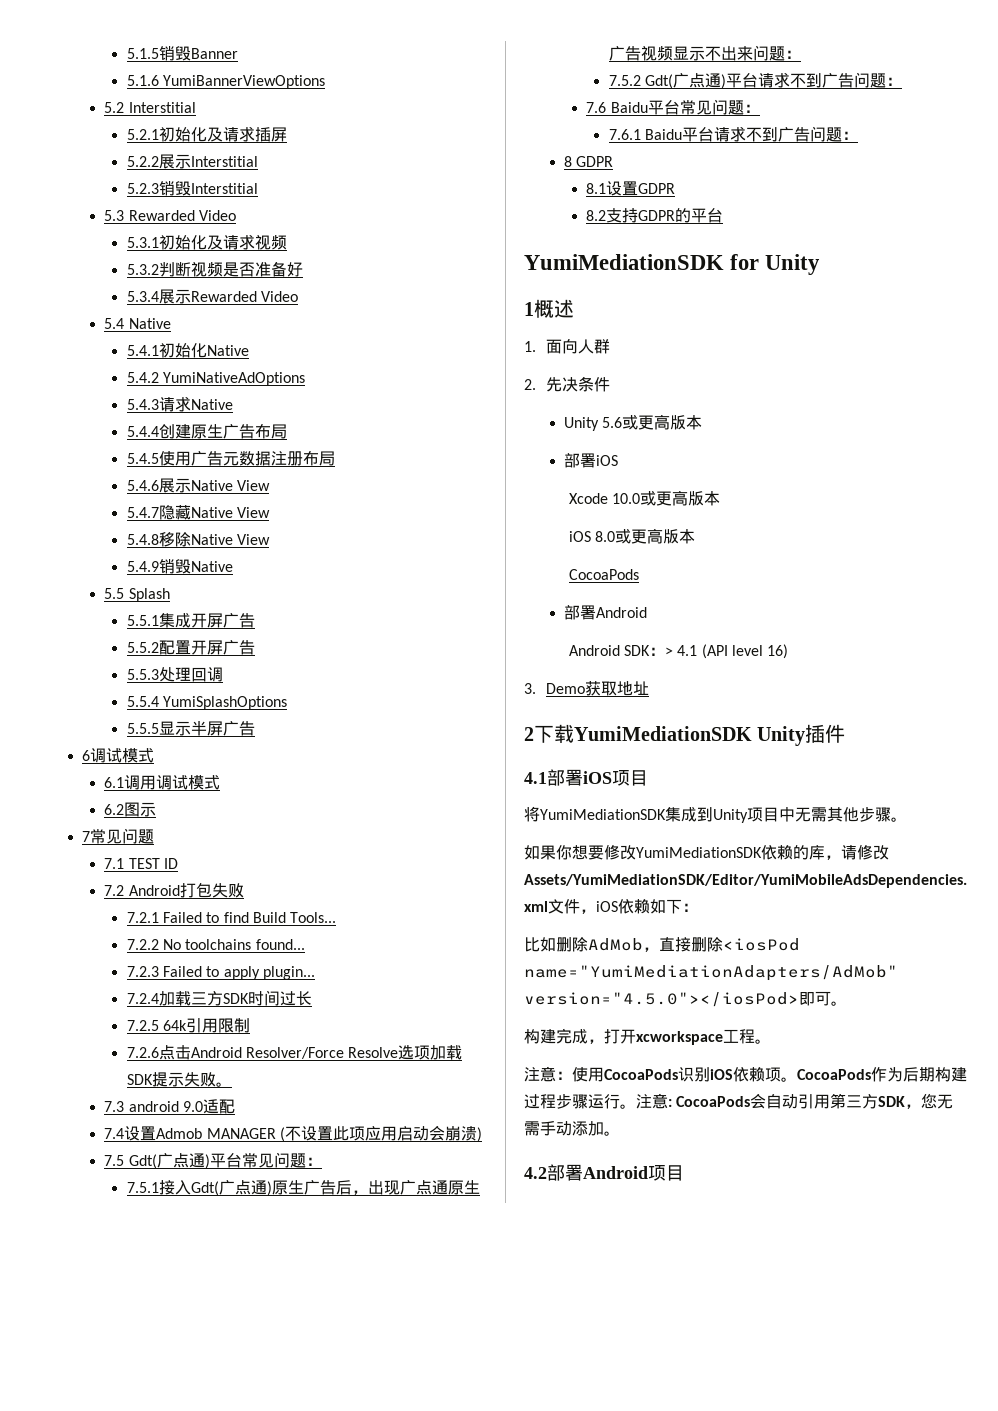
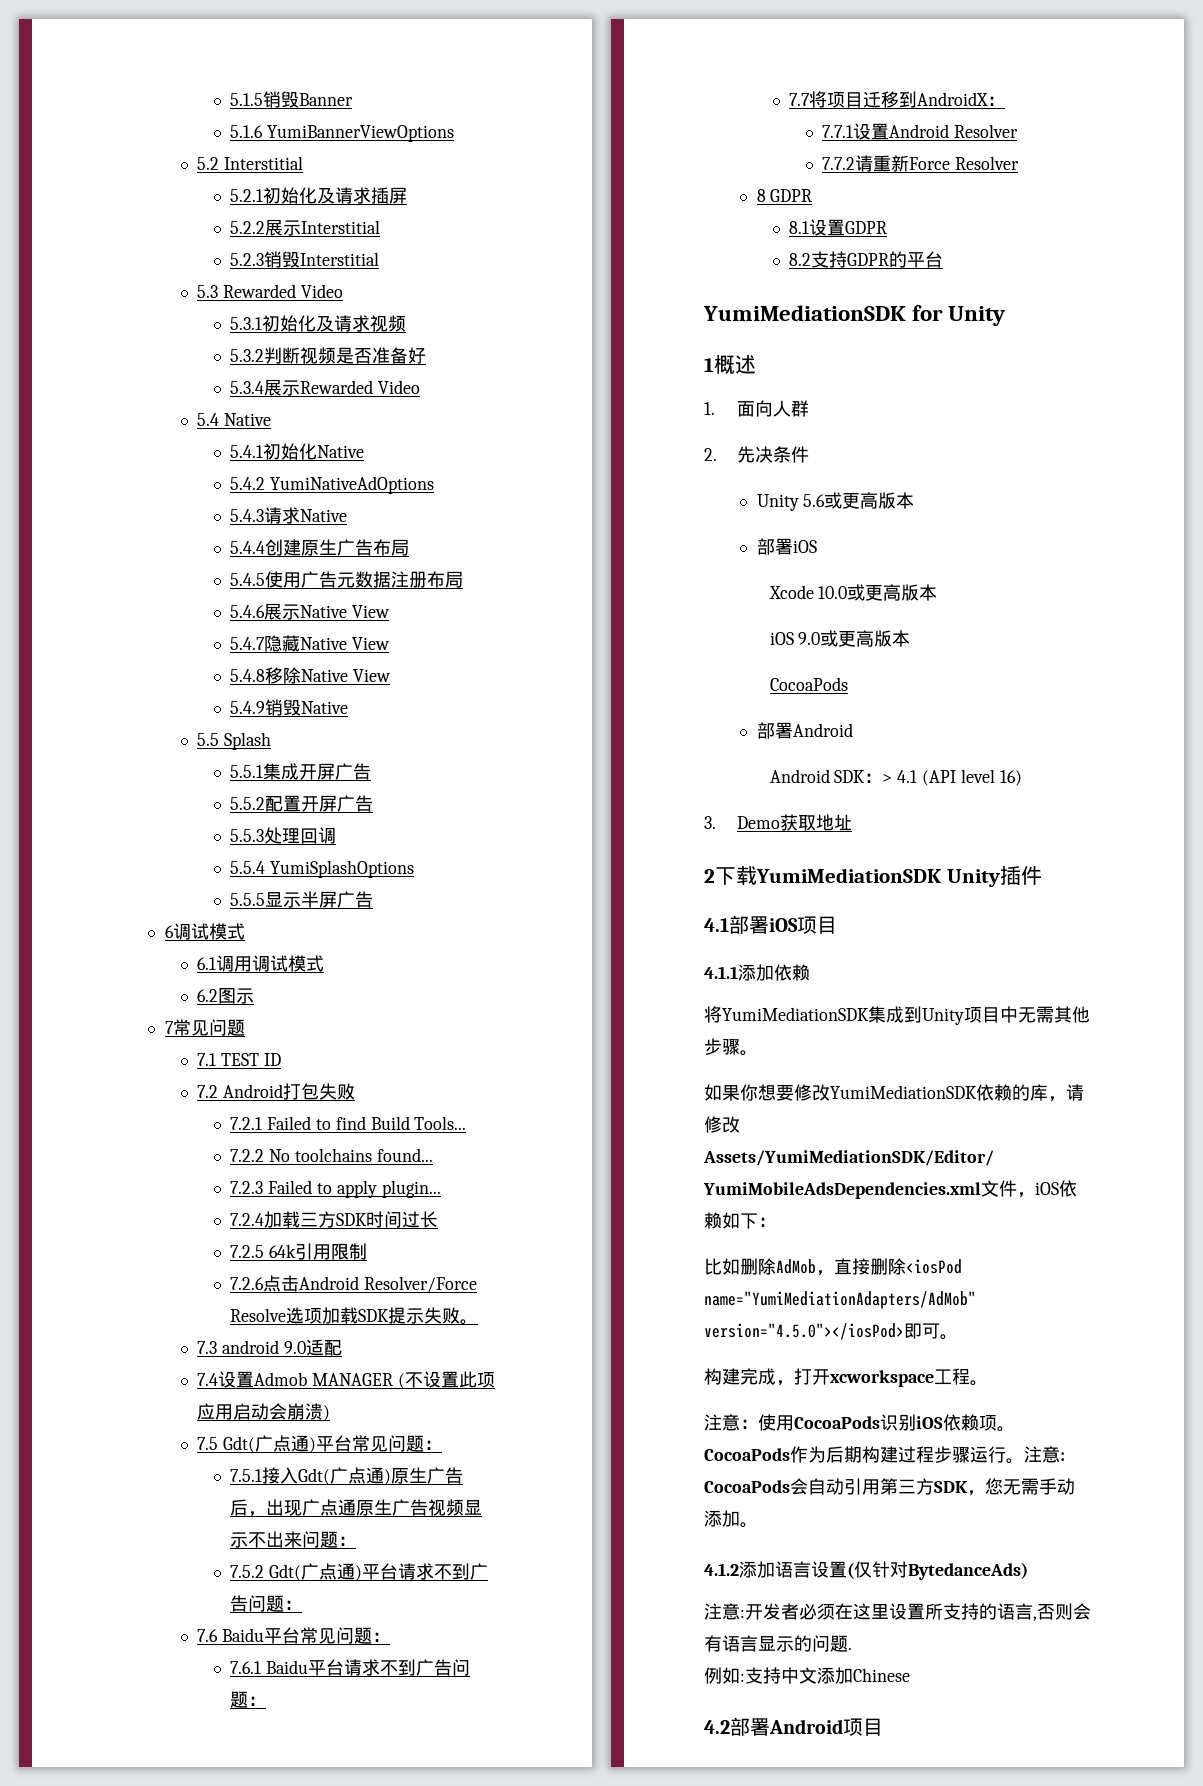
+ 7.7将项目迁移到AndroidX：
+ 7.7.1设置Android Resolver
+ 7.7.2请重新Force Resolver
- iOS 8.0或更高版本
+ iOS 9.0或更高版本
+ 4.1.1添加依赖
+ 4.1.2添加语言设置(仅针对BytedanceAds)
+ 注意:开发者必须在这里设置所支持的语言,否则会有语言显示的问题.
+ 例如:支持中文添加Chinese

